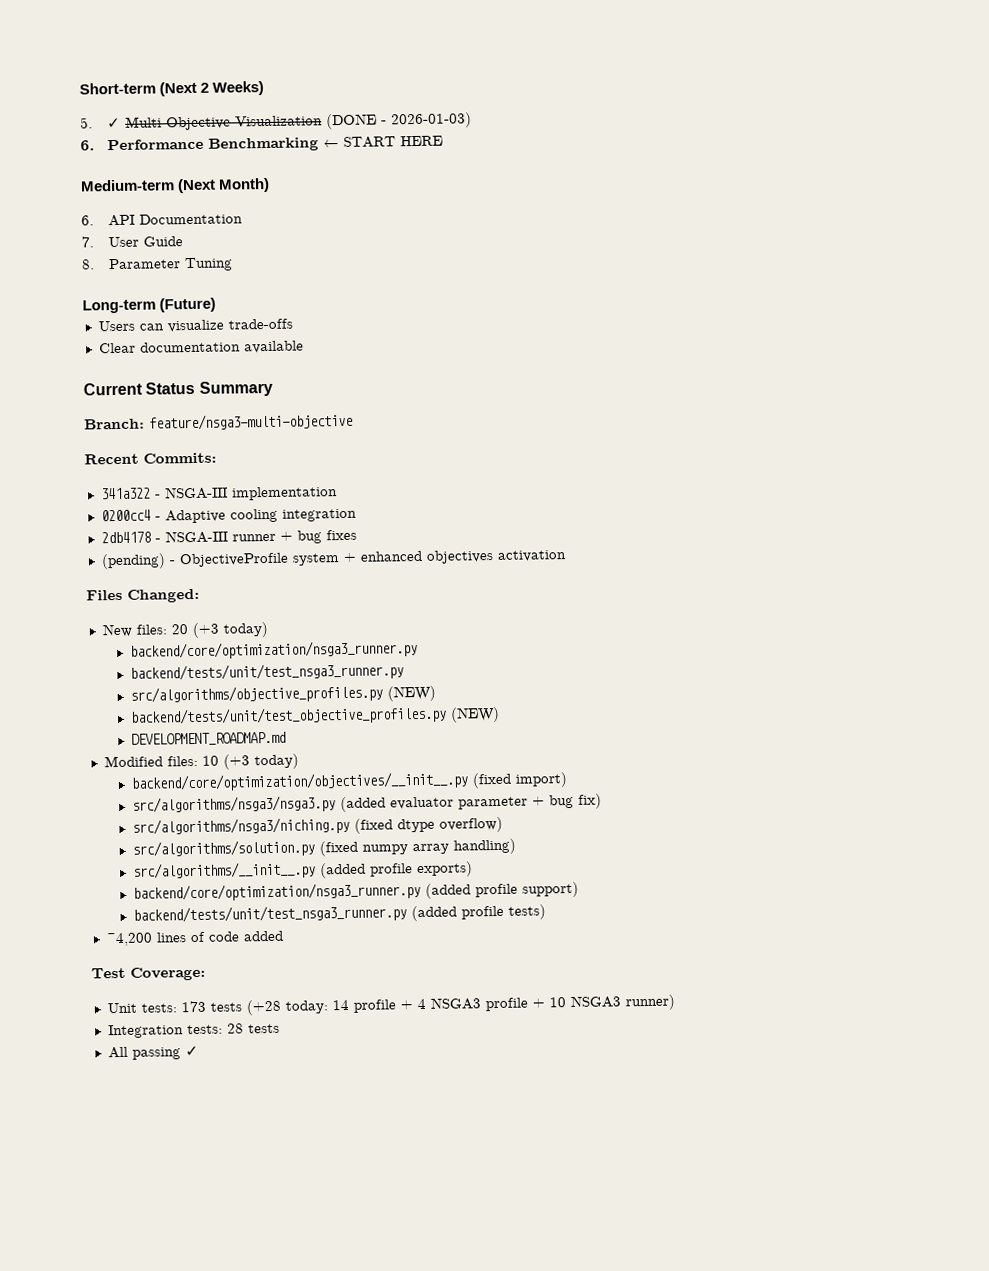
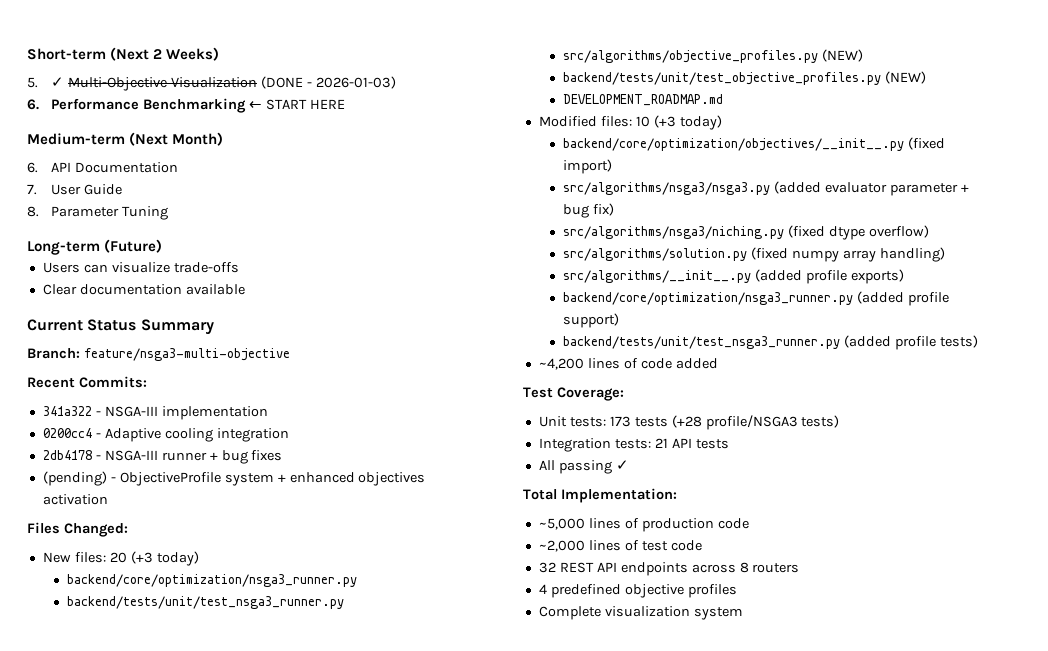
- Unit tests: 173 tests (+28 today: 14 profile + 4 NSGA3 profile + 10 NSGA3 runner)
+ Unit tests: 173 tests (+28 profile/NSGA3 tests)
- Integration tests: 28 tests
+ Integration tests: 21 API tests
+ Total Implementation:
+ ~5,000 lines of production code
+ ~2,000 lines of test code
+ 32 REST API endpoints across 8 routers
+ 4 predefined objective profiles
+ Complete visualization system

